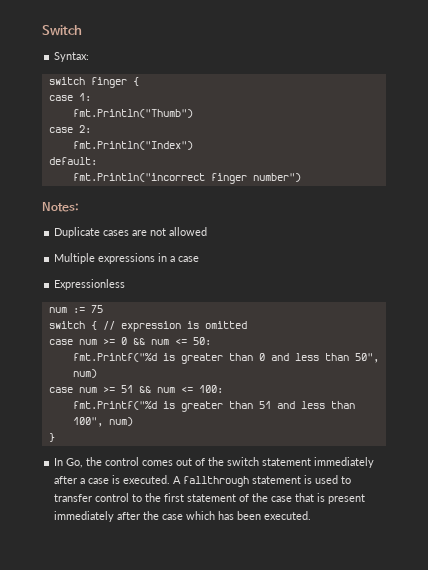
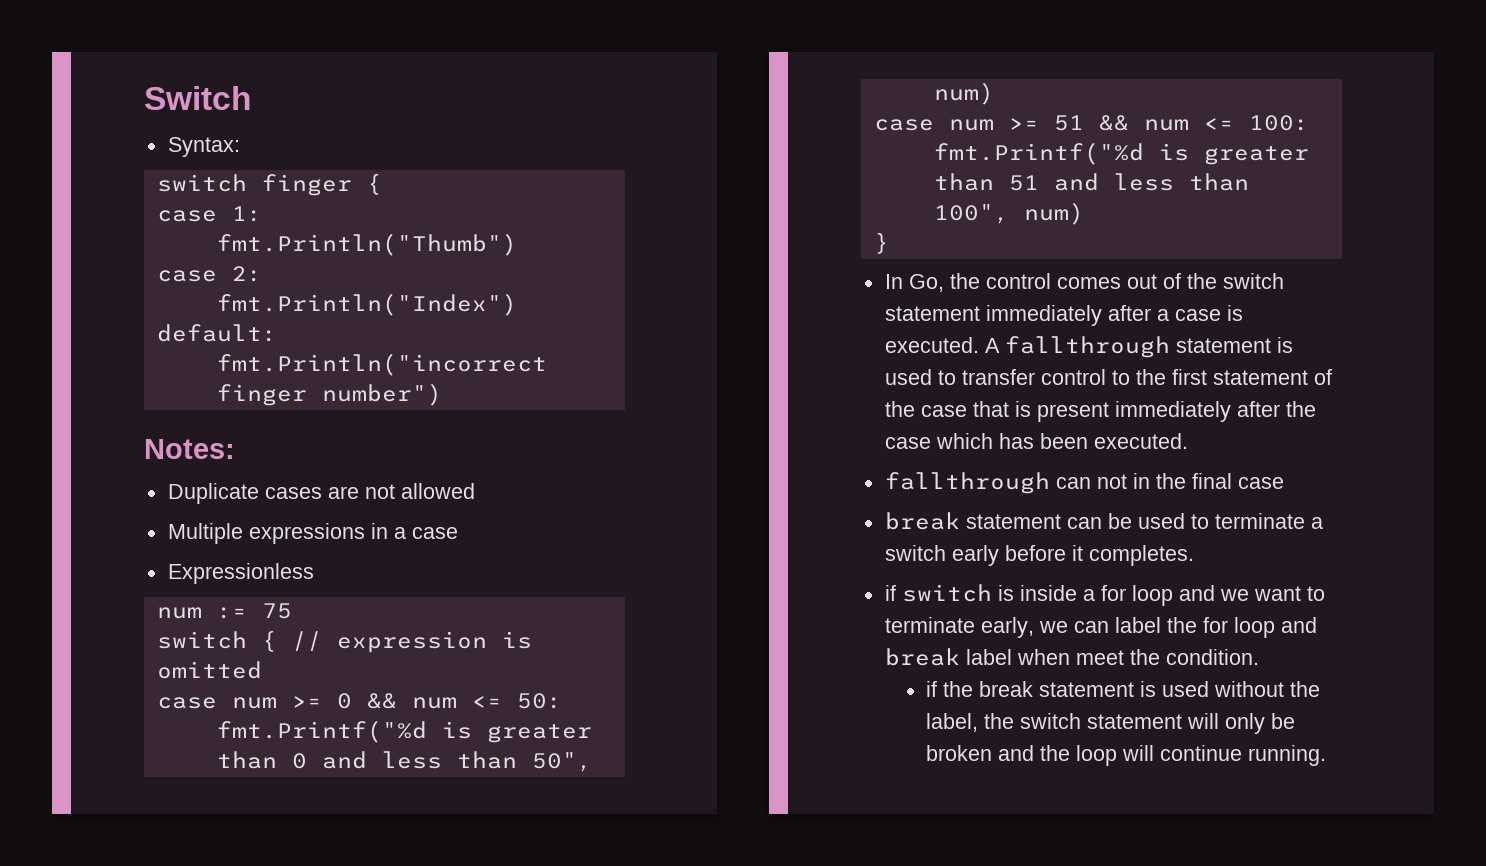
+ fallthrough can not in the final case
+ break statement can be used to terminate a switch early before it completes.
+ if switch is inside a for loop and we want to terminate early, we can label the for loop and break label when meet the condition.
+ if the break statement is used without the label, the switch statement will only be broken and the loop will continue running.

